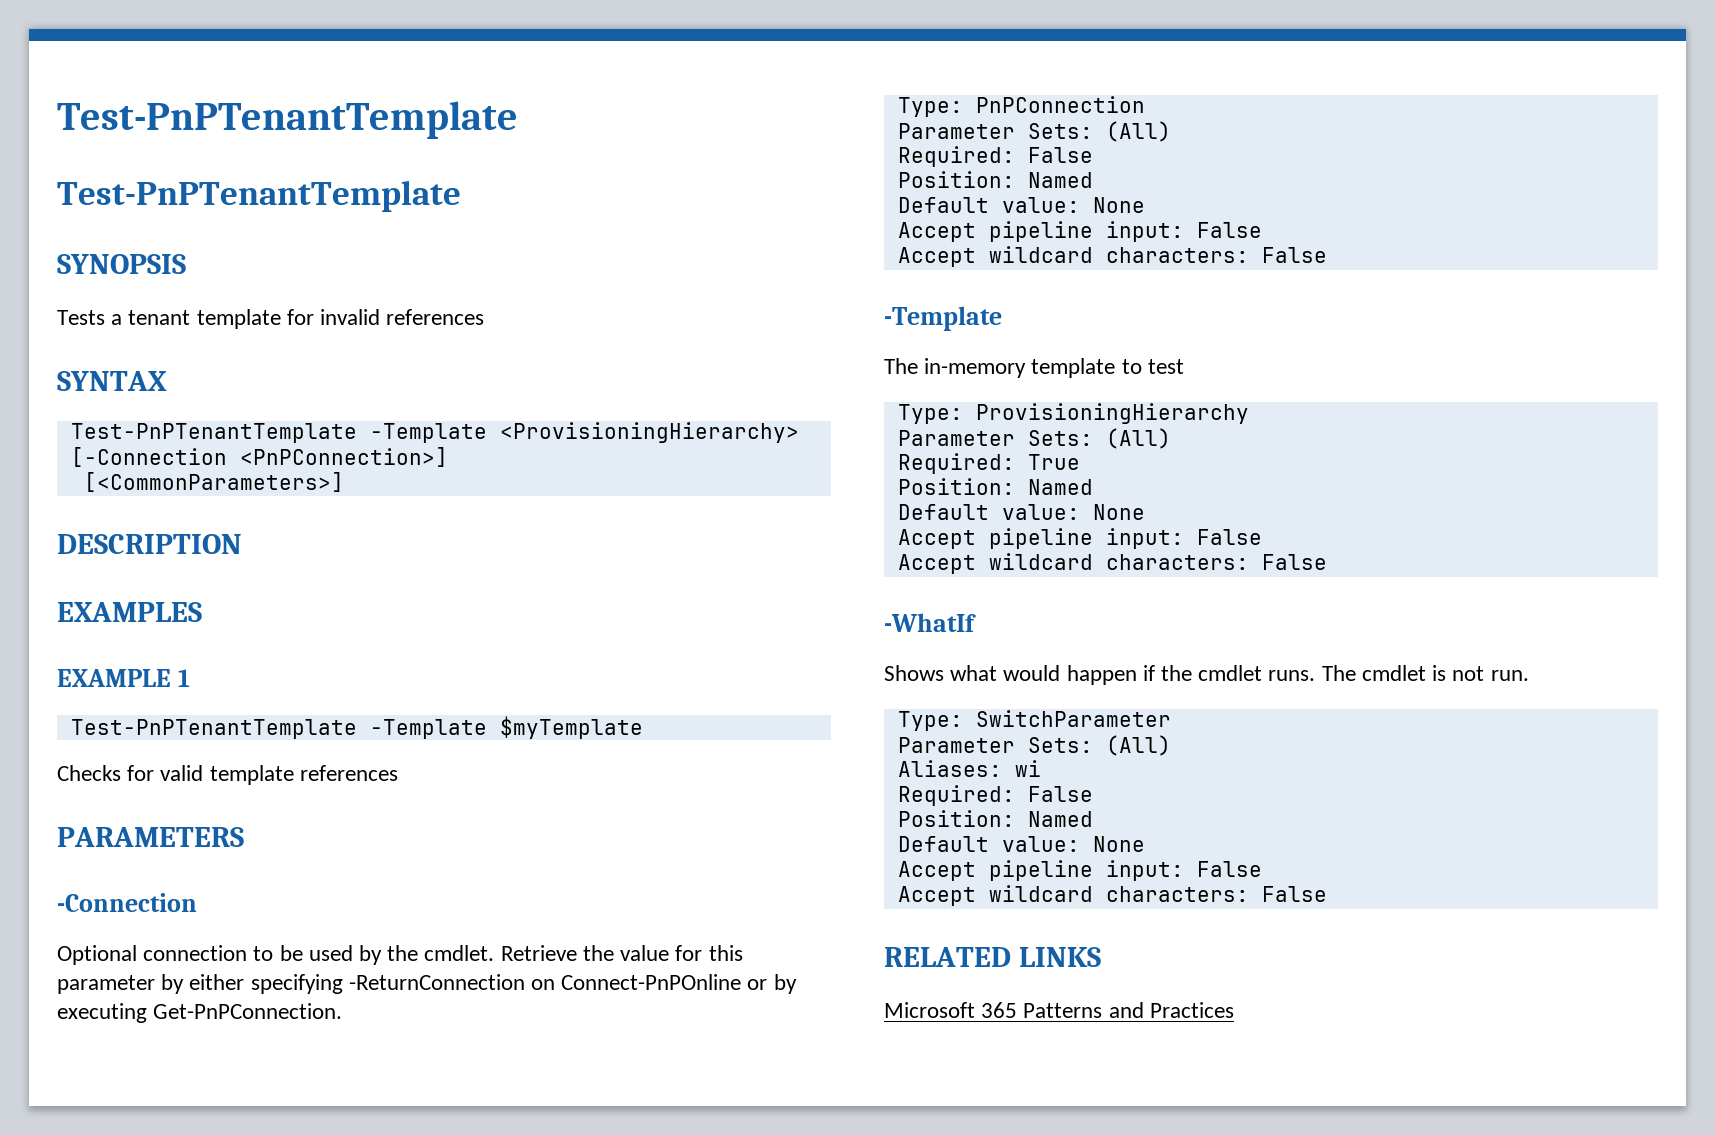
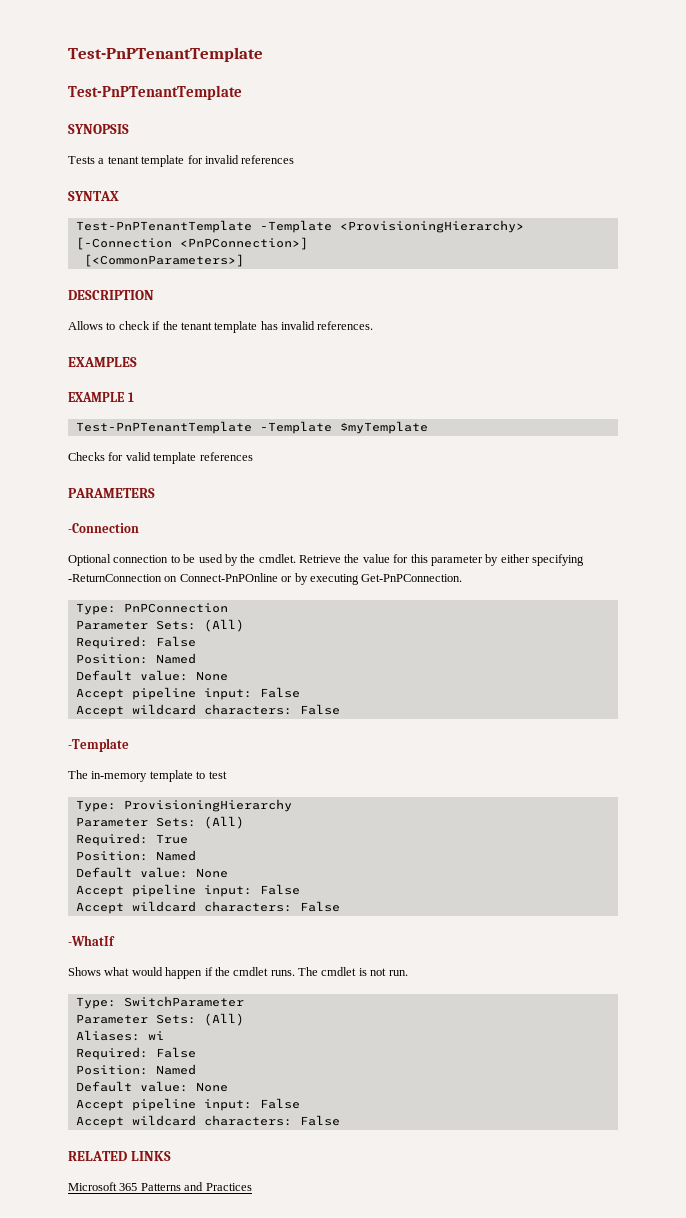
+ Allows to check if the tenant template has invalid references.

